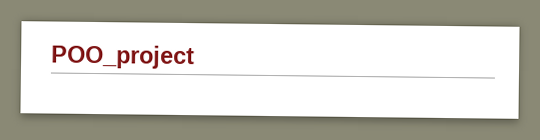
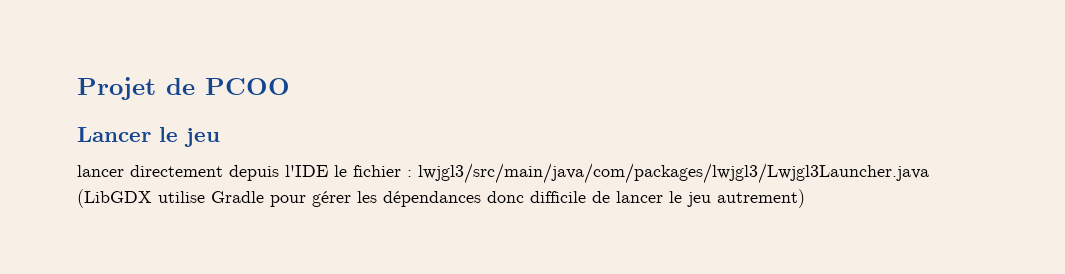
- POO_project
+ Projet de PCOO
+ Lancer le jeu
+ lancer directement depuis l'IDE le fichier : lwjgl3/src/main/java/com/packages/lwjgl3/Lwjgl3Launcher.java (LibGDX utilise Gradle pour gérer les dépendances donc difficile de lancer le jeu autrement)

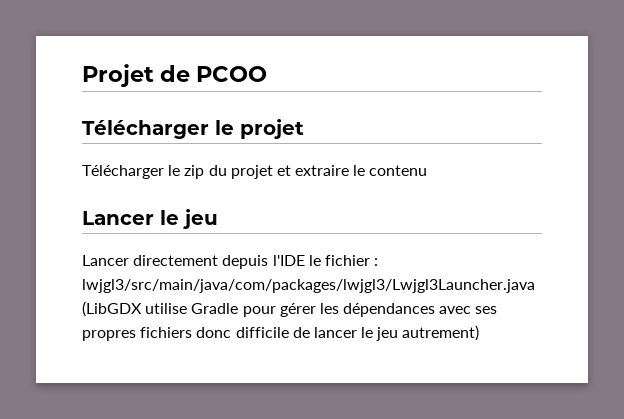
+ Télécharger le projet
+ Télécharger le zip du projet et extraire le contenu
- lancer directement depuis l'IDE le fichier : lwjgl3/src/main/java/com/packages/lwjgl3/Lwjgl3Launcher.java (LibGDX utilise Gradle pour gérer les dépendances donc difficile de lancer le jeu autrement)
+ Lancer directement depuis l'IDE le fichier : lwjgl3/src/main/java/com/packages/lwjgl3/Lwjgl3Launcher.java (LibGDX utilise Gradle pour gérer les dépendances avec ses propres fichiers donc difficile de lancer le jeu autrement)

